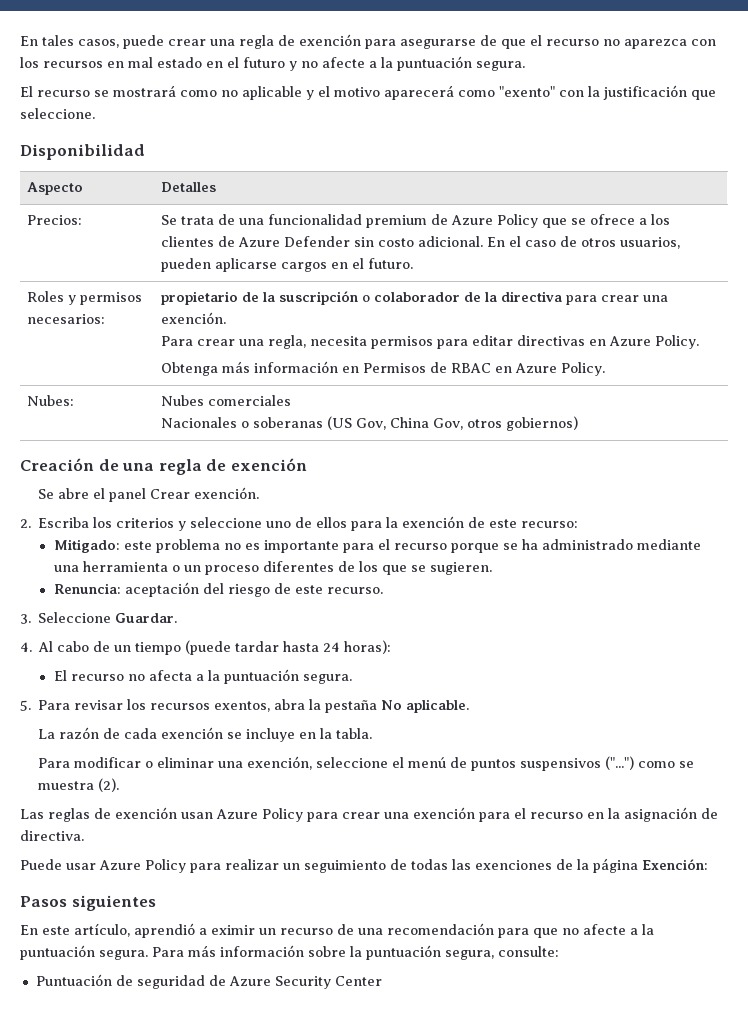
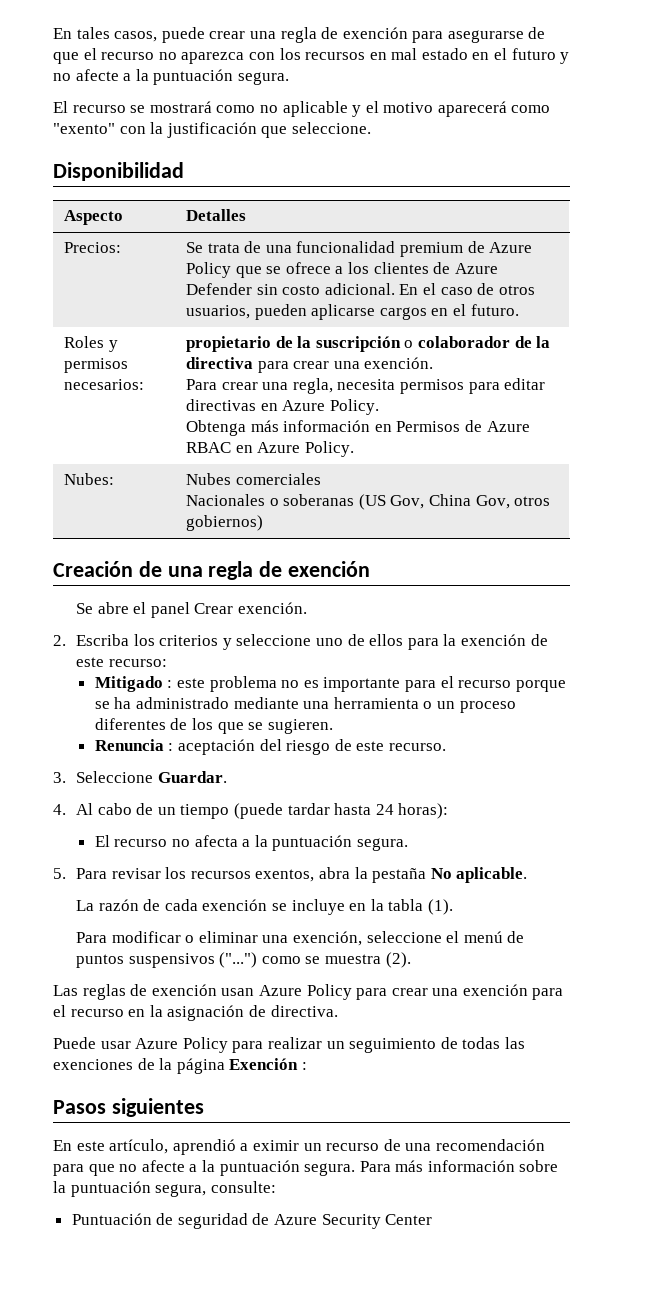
  Roles y permisos necesarios: | propietario de la suscripción o colaborador de la directiva para crear una exención.
  Para crear una regla, necesita permisos para editar directivas en Azure Policy.
- Obtenga más información en Permisos de RBAC en Azure Policy.
+ Obtenga más información en Permisos de Azure RBAC en Azure Policy.
- Mitigado: este problema no es importante para el recurso porque se ha administrado mediante una herramienta o un proceso diferentes de los que se sugieren.
+ Mitigado : este problema no es importante para el recurso porque se ha administrado mediante una herramienta o un proceso diferentes de los que se sugieren.
- Renuncia: aceptación del riesgo de este recurso.
+ Renuncia : aceptación del riesgo de este recurso.
- La razón de cada exención se incluye en la tabla.
+ La razón de cada exención se incluye en la tabla (1).
- Puede usar Azure Policy para realizar un seguimiento de todas las exenciones de la página Exención:
+ Puede usar Azure Policy para realizar un seguimiento de todas las exenciones de la página Exención :

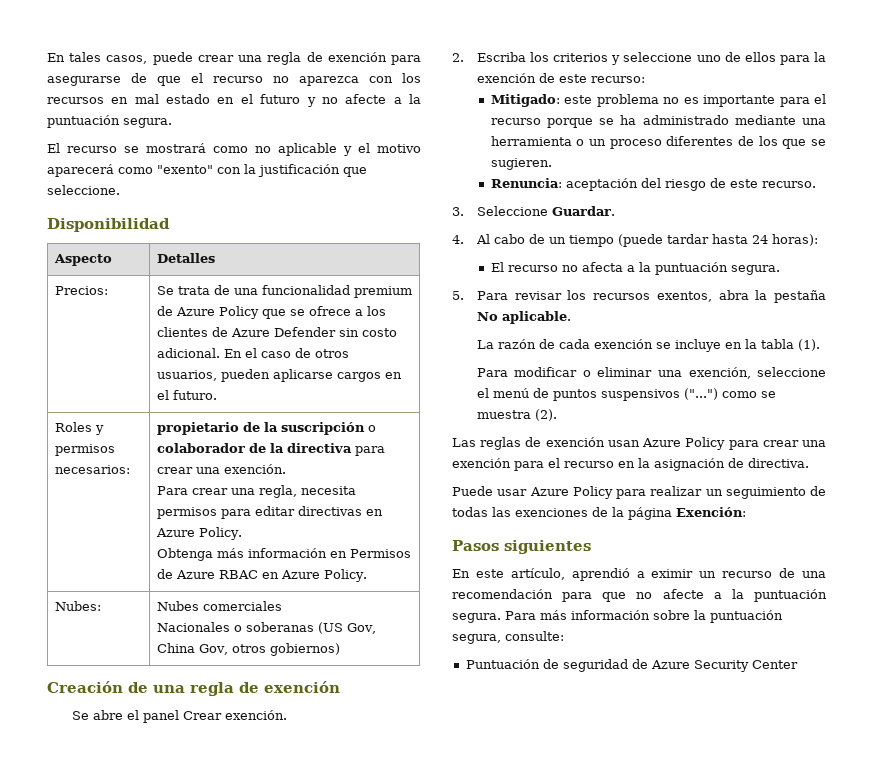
- Mitigado : este problema no es importante para el recurso porque se ha administrado mediante una herramienta o un proceso diferentes de los que se sugieren.
+ Mitigado: este problema no es importante para el recurso porque se ha administrado mediante una herramienta o un proceso diferentes de los que se sugieren.
- Renuncia : aceptación del riesgo de este recurso.
+ Renuncia: aceptación del riesgo de este recurso.
- Puede usar Azure Policy para realizar un seguimiento de todas las exenciones de la página Exención :
+ Puede usar Azure Policy para realizar un seguimiento de todas las exenciones de la página Exención:

